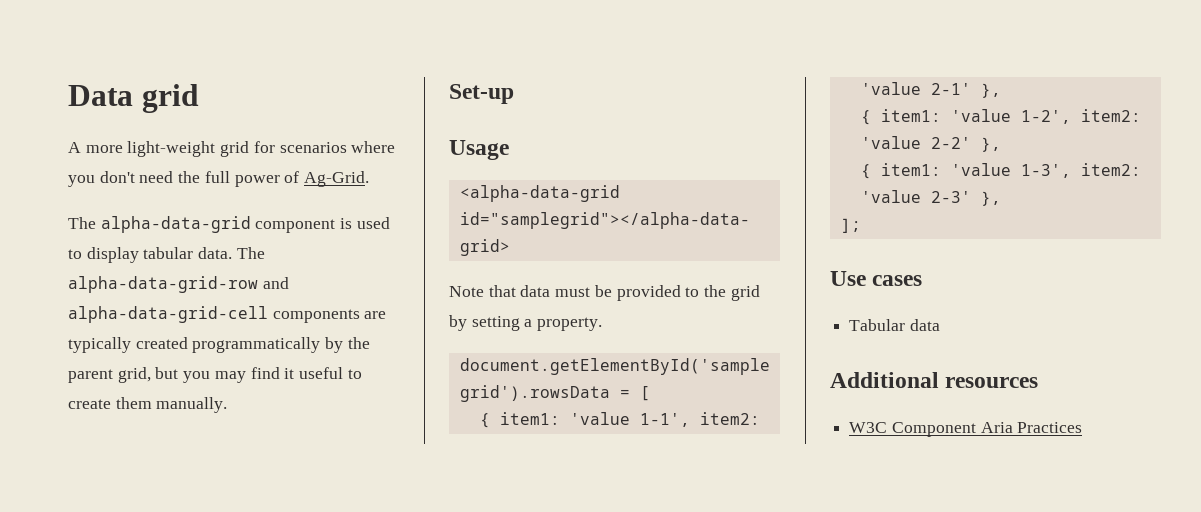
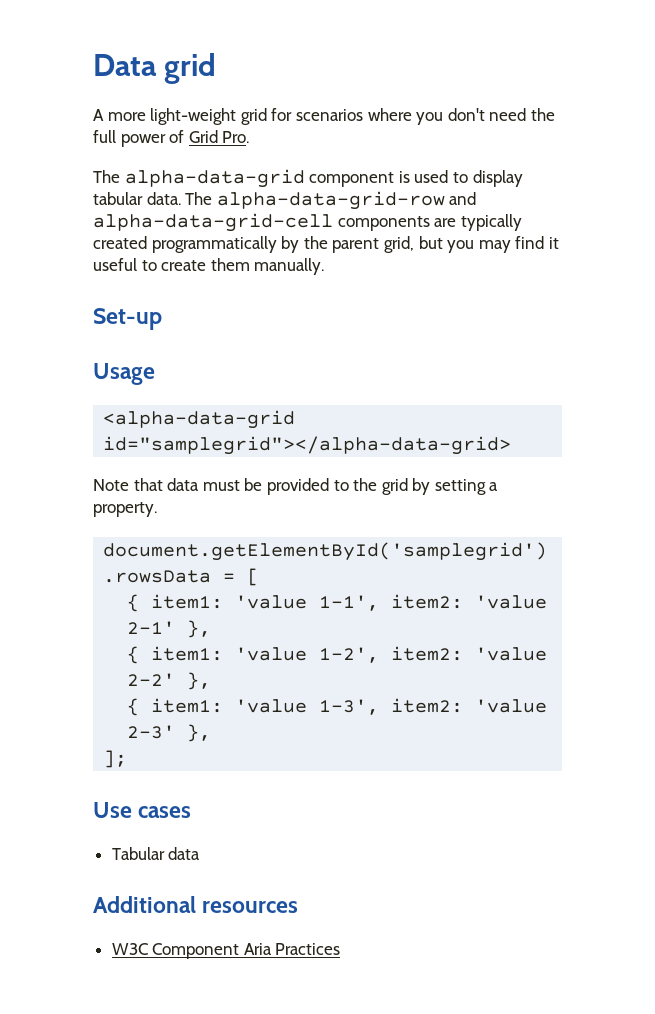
- A more light-weight grid for scenarios where you don't need the full power of Ag-Grid.
+ A more light-weight grid for scenarios where you don't need the full power of Grid Pro.

